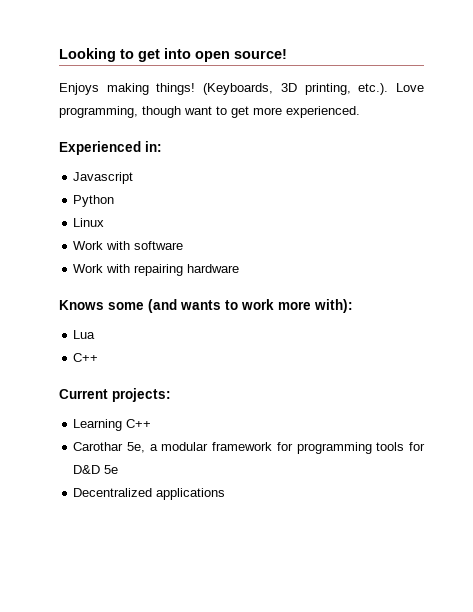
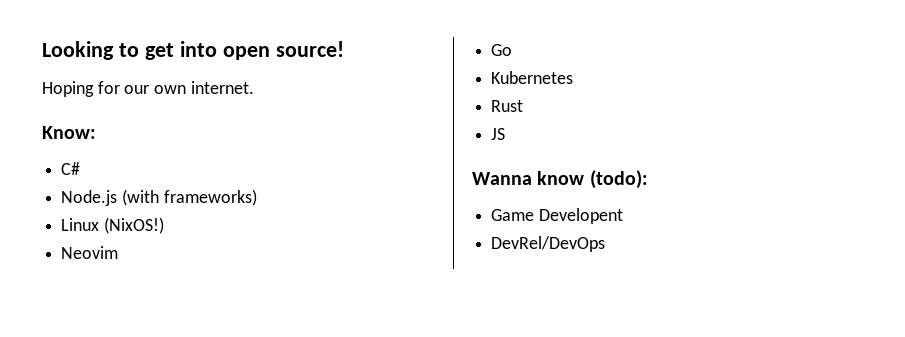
- Enjoys making things! (Keyboards, 3D printing, etc.). Love programming, though want to get more experienced.
- Experienced in:
- Javascript
- Python
- Linux
- Work with software
- Work with repairing hardware
- Knows some (and wants to work more with):
- Lua
- C++
- Current projects:
- Learning C++
- Carothar 5e, a modular framework for programming tools for D&D 5e
- Decentralized applications
+ Hoping for our own internet.
+ Know:
+ C#
+ Node.js (with frameworks)
+ Linux (NixOS!)
+ Neovim
+ Go
+ Kubernetes
+ Rust
+ JS
+ Wanna know (todo):
+ Game Developent
+ DevRel/DevOps

